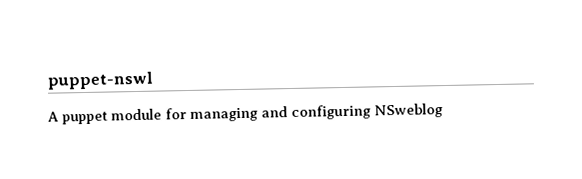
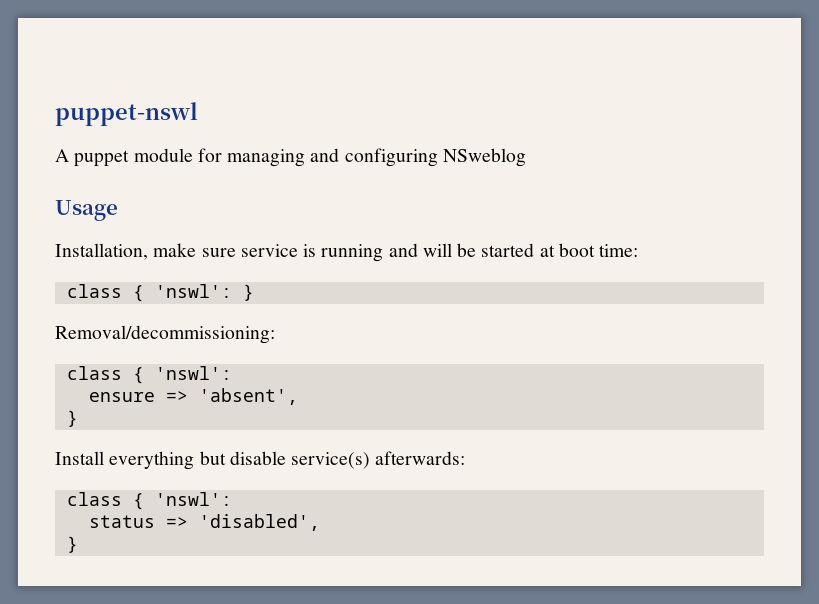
+ Usage
+ Installation, make sure service is running and will be started at boot time:
+ class { 'nswl': }
+ Removal/decommissioning:
+ class { 'nswl':
+ ensure => 'absent',
+ }
+ Install everything but disable service(s) afterwards:
+ class { 'nswl':
+ status => 'disabled',
+ }

